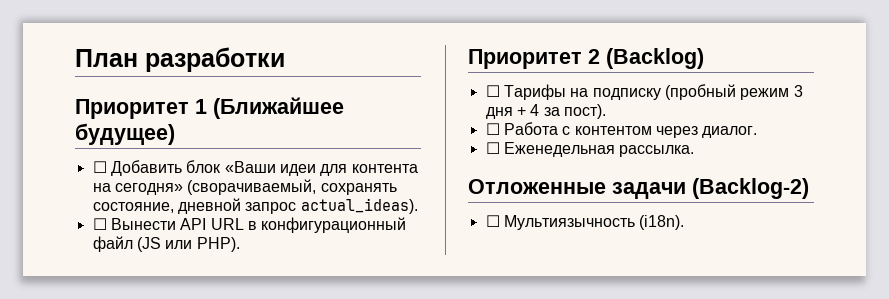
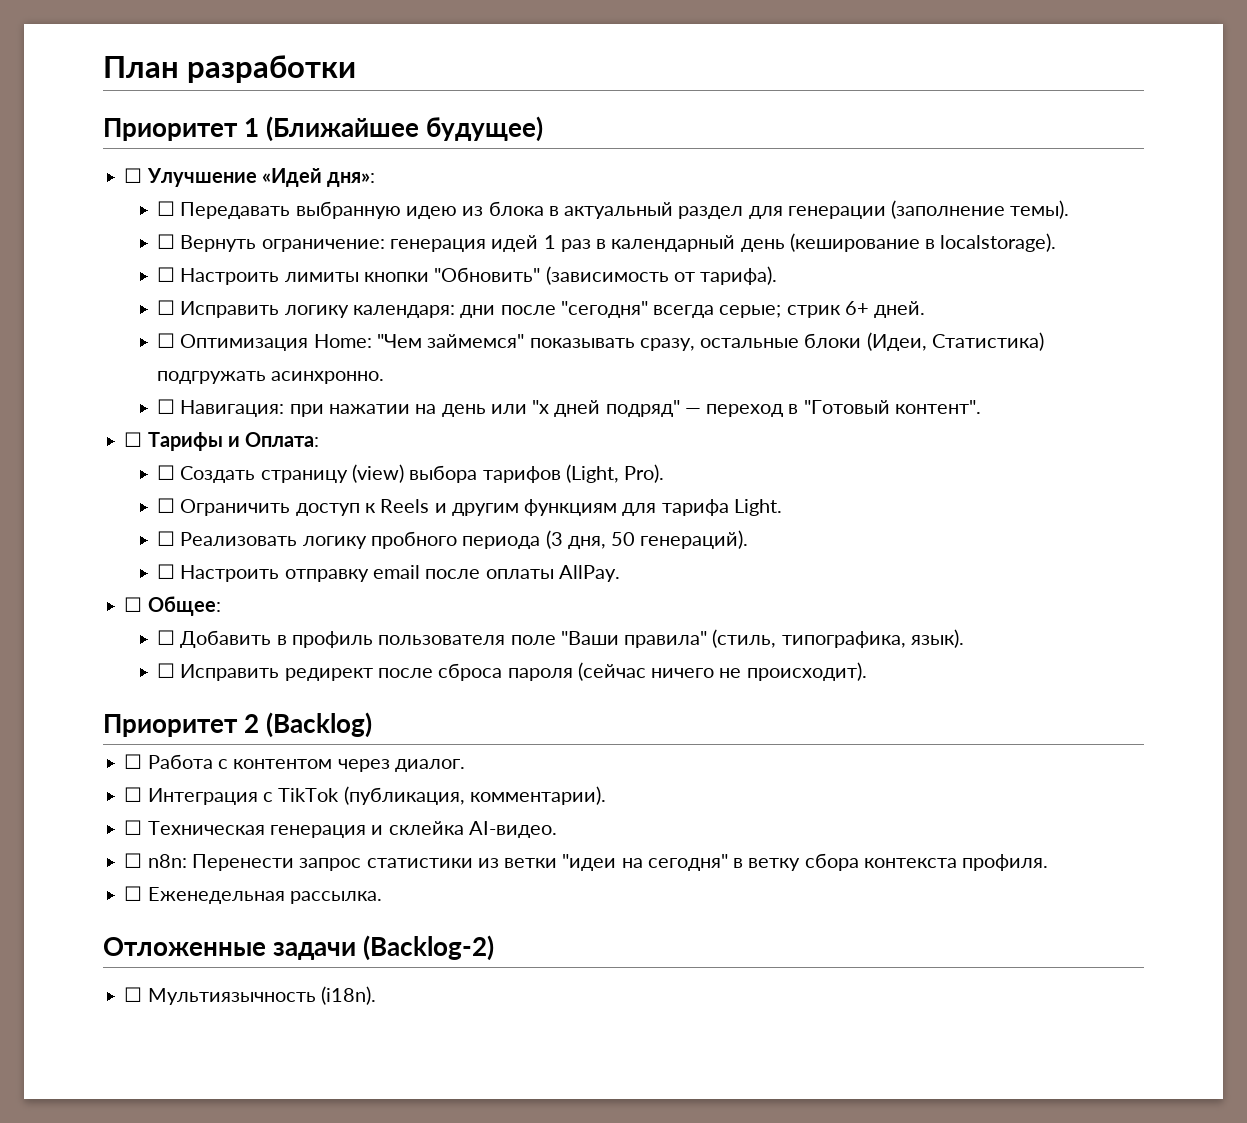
- ☐ Добавить блок «Ваши идеи для контента на сегодня» (сворачиваемый, сохранять состояние, дневной запрос actual_ideas).
- ☐ Вынести API URL в конфигурационный файл (JS или PHP).
+ ☐ Улучшение «Идей дня»:
+ ☐ Передавать выбранную идею из блока в актуальный раздел для генерации (заполнение темы).
+ ☐ Вернуть ограничение: генерация идей 1 раз в календарный день (кеширование в localstorage).
+ ☐ Настроить лимиты кнопки "Обновить" (зависимость от тарифа).
+ ☐ Исправить логику календаря: дни после "сегодня" всегда серые; стрик 6+ дней.
+ ☐ Оптимизация Home: "Чем займемся" показывать сразу, остальные блоки (Идеи, Статистика) подгружать асинхронно.
+ ☐ Навигация: при нажатии на день или "х дней подряд" — переход в "Готовый контент".
+ ☐ Тарифы и Оплата:
+ ☐ Создать страницу (view) выбора тарифов (Light, Pro).
+ ☐ Ограничить доступ к Reels и другим функциям для тарифа Light.
+ ☐ Реализовать логику пробного периода (3 дня, 50 генераций).
+ ☐ Настроить отправку email после оплаты AllPay.
+ ☐ Общее:
+ ☐ Добавить в профиль пользователя поле "Ваши правила" (стиль, типографика, язык).
+ ☐ Исправить редирект после сброса пароля (сейчас ничего не происходит).
  Приоритет 2 (Backlog)
- ☐ Тарифы на подписку (пробный режим 3 дня + 4 за пост).
+ ☐ Интеграция с TikTok (публикация, комментарии).
+ ☐ Техническая генерация и склейка AI-видео.
+ ☐ n8n: Перенести запрос статистики из ветки "идеи на сегодня" в ветку сбора контекста профиля.

